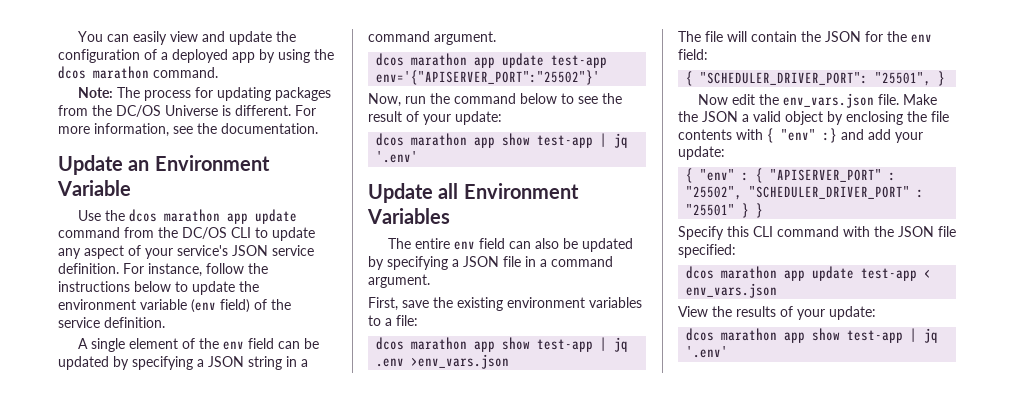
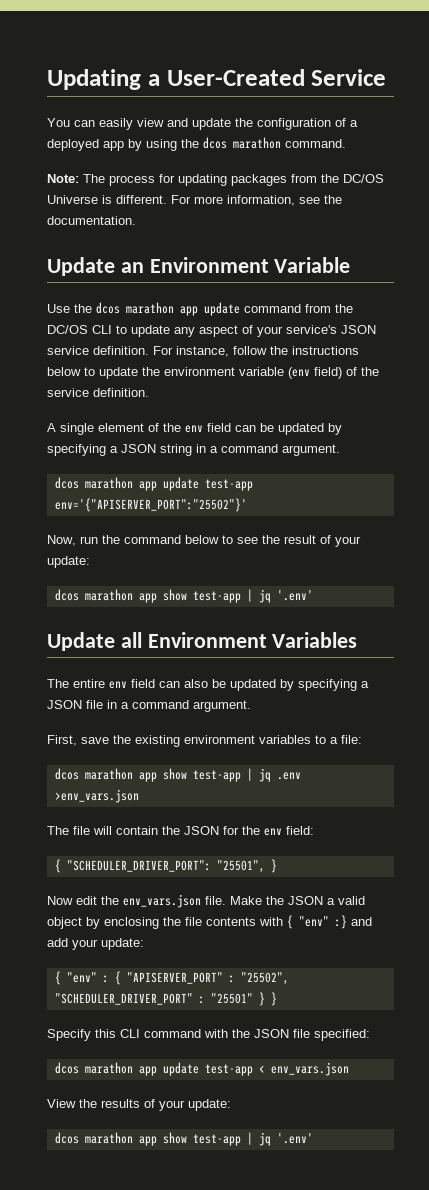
+ Updating a User-Created Service

